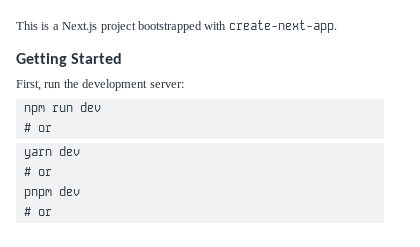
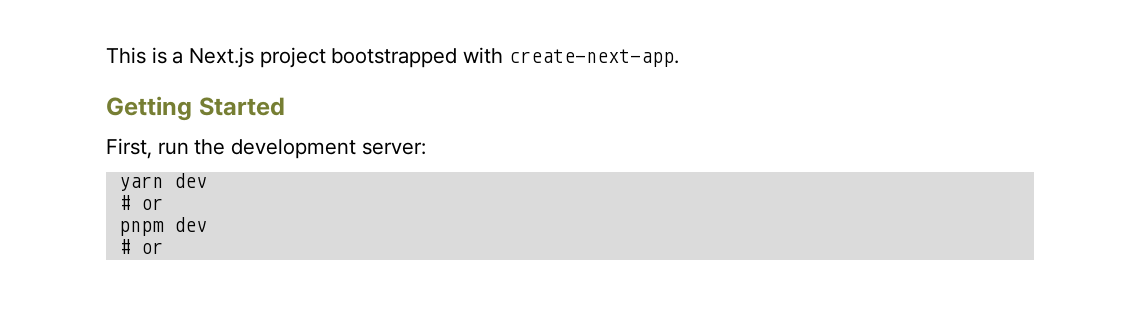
- npm run dev
- # or

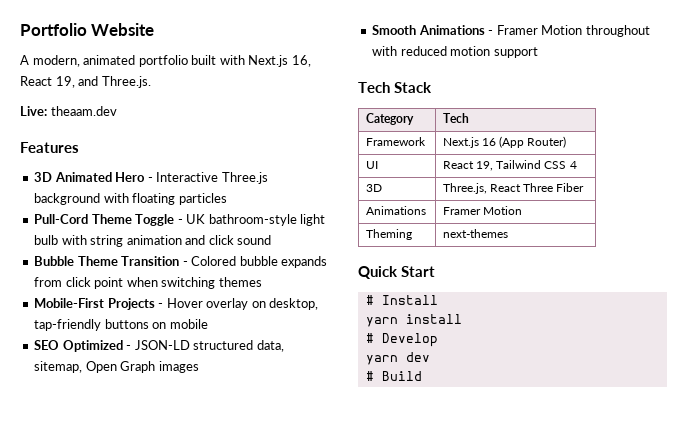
- This is a Next.js project bootstrapped with create-next-app.
- Getting Started
- First, run the development server:
+ Portfolio Website
+ A modern, animated portfolio built with Next.js 16, React 19, and Three.js.
+ Live: theaam.dev
+ Features
+ 3D Animated Hero - Interactive Three.js background with floating particles
+ Pull-Cord Theme Toggle - UK bathroom-style light bulb with string animation and click sound
+ Bubble Theme Transition - Colored bubble expands from click point when switching themes
+ Mobile-First Projects - Hover overlay on desktop, tap-friendly buttons on mobile
+ SEO Optimized - JSON-LD structured data, sitemap, Open Graph images
+ Smooth Animations - Framer Motion throughout with reduced motion support
+ Tech Stack
+ Category | Tech
+ Framework | Next.js 16 (App Router)
+ UI | React 19, Tailwind CSS 4
+ 3D | Three.js, React Three Fiber
+ Animations | Framer Motion
+ Theming | next-themes
+ Quick Start
+ # Install
+ yarn install
+ # Develop
  yarn dev
- # or
- pnpm dev
- # or
+ # Build

